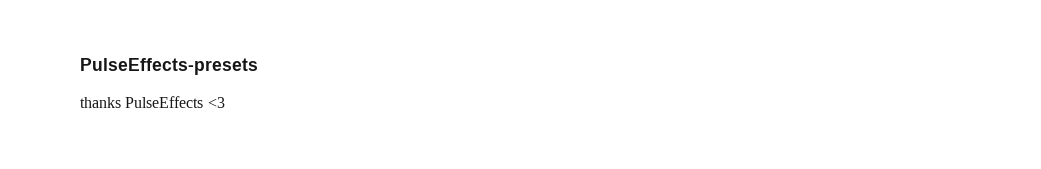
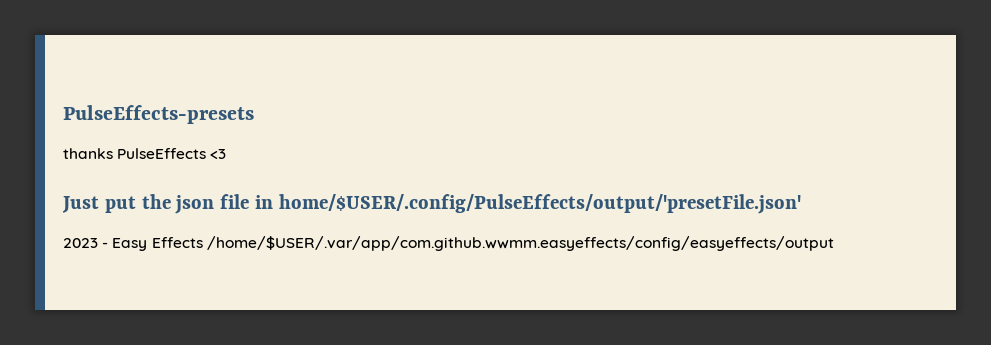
+ Just put the json file in home/$USER/.config/PulseEffects/output/'presetFile.json'
+ 2023 - Easy Effects /home/$USER/.var/app/com.github.wwmm.easyeffects/config/easyeffects/output

